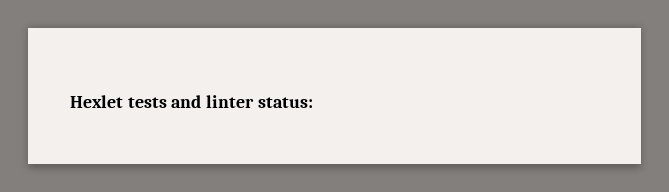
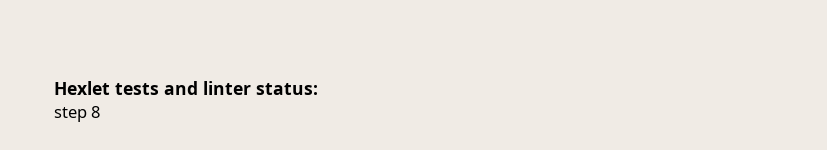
+ step 8

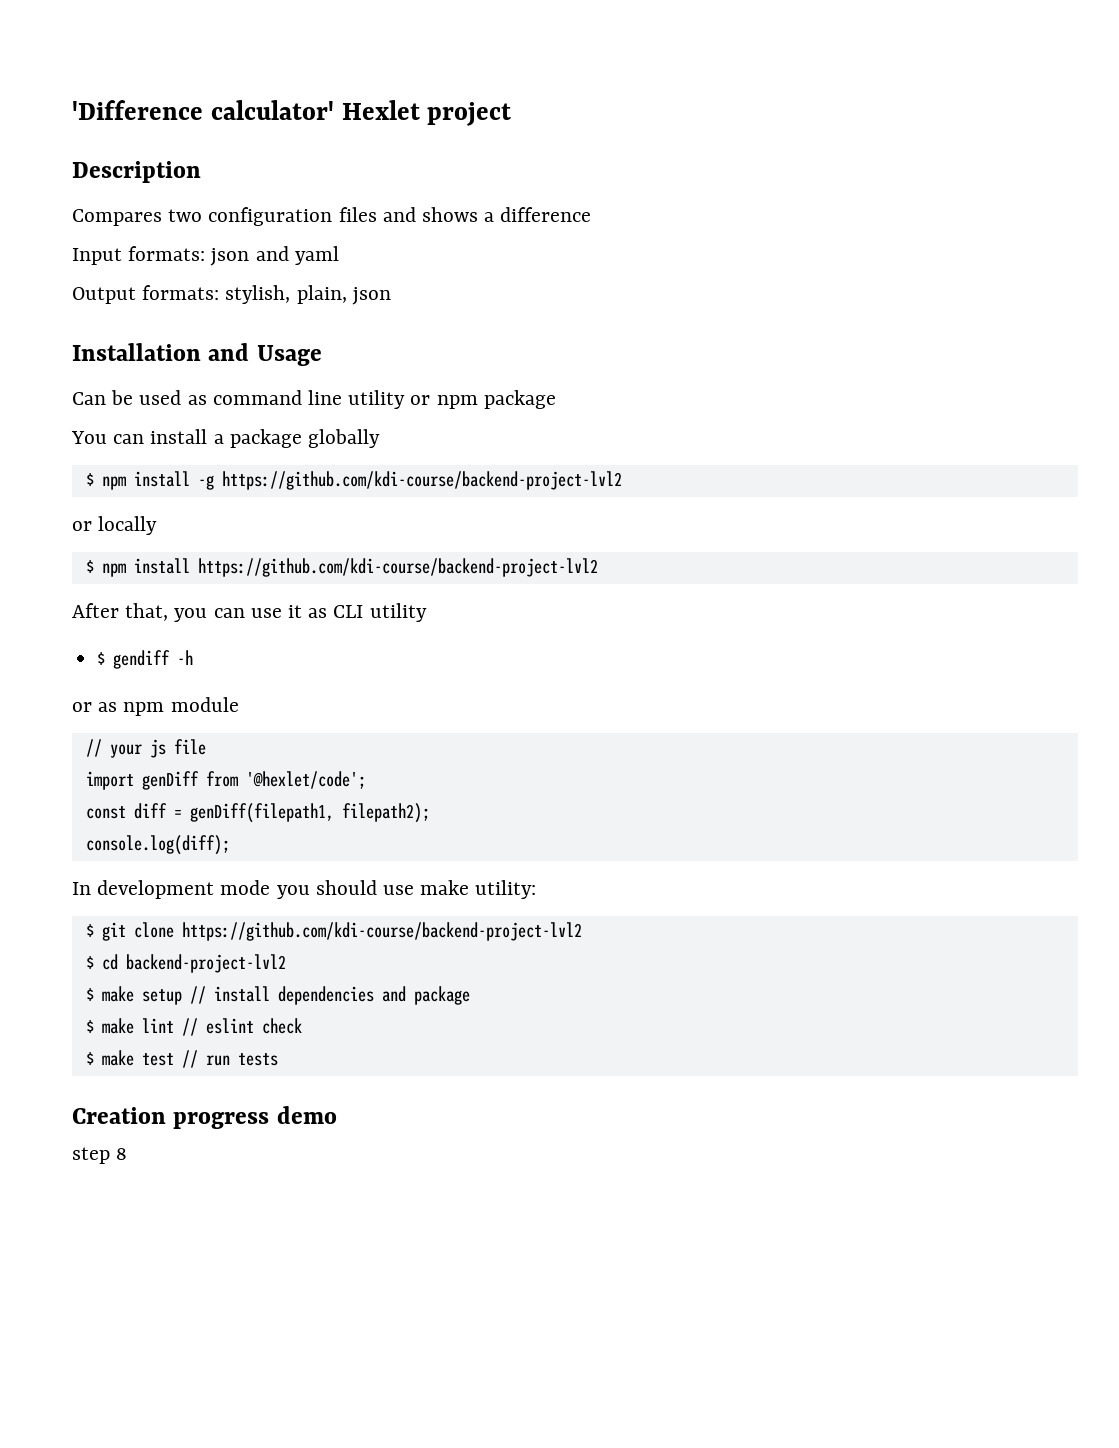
- Hexlet tests and linter status:
+ 'Difference calculator' Hexlet project
+ Description
+ Compares two configuration files and shows a difference
+ Input formats: json and yaml
+ Output formats: stylish, plain, json
+ Installation and Usage
+ Can be used as command line utility or npm package
+ You can install a package globally
+ $ npm install -g https://github.com/kdi-course/backend-project-lvl2
+ or locally
+ $ npm install https://github.com/kdi-course/backend-project-lvl2
+ After that, you can use it as CLI utility
+ $ gendiff -h
+ or as npm module
+ // your js file
+ import genDiff from '@hexlet/code';
+ const diff = genDiff(filepath1, filepath2);
+ console.log(diff);
+ In development mode you should use make utility:
+ $ git clone https://github.com/kdi-course/backend-project-lvl2
+ $ cd backend-project-lvl2
+ $ make setup // install dependencies and package
+ $ make lint // eslint check
+ $ make test // run tests
+ Creation progress demo

